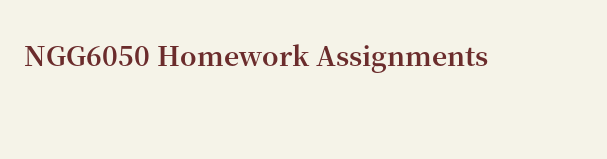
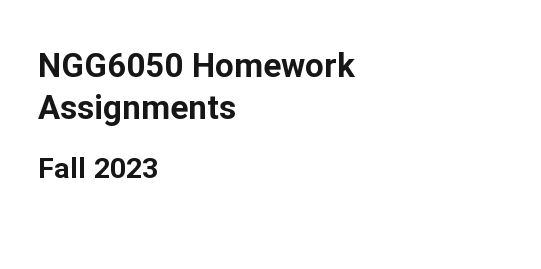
+ Fall 2023

